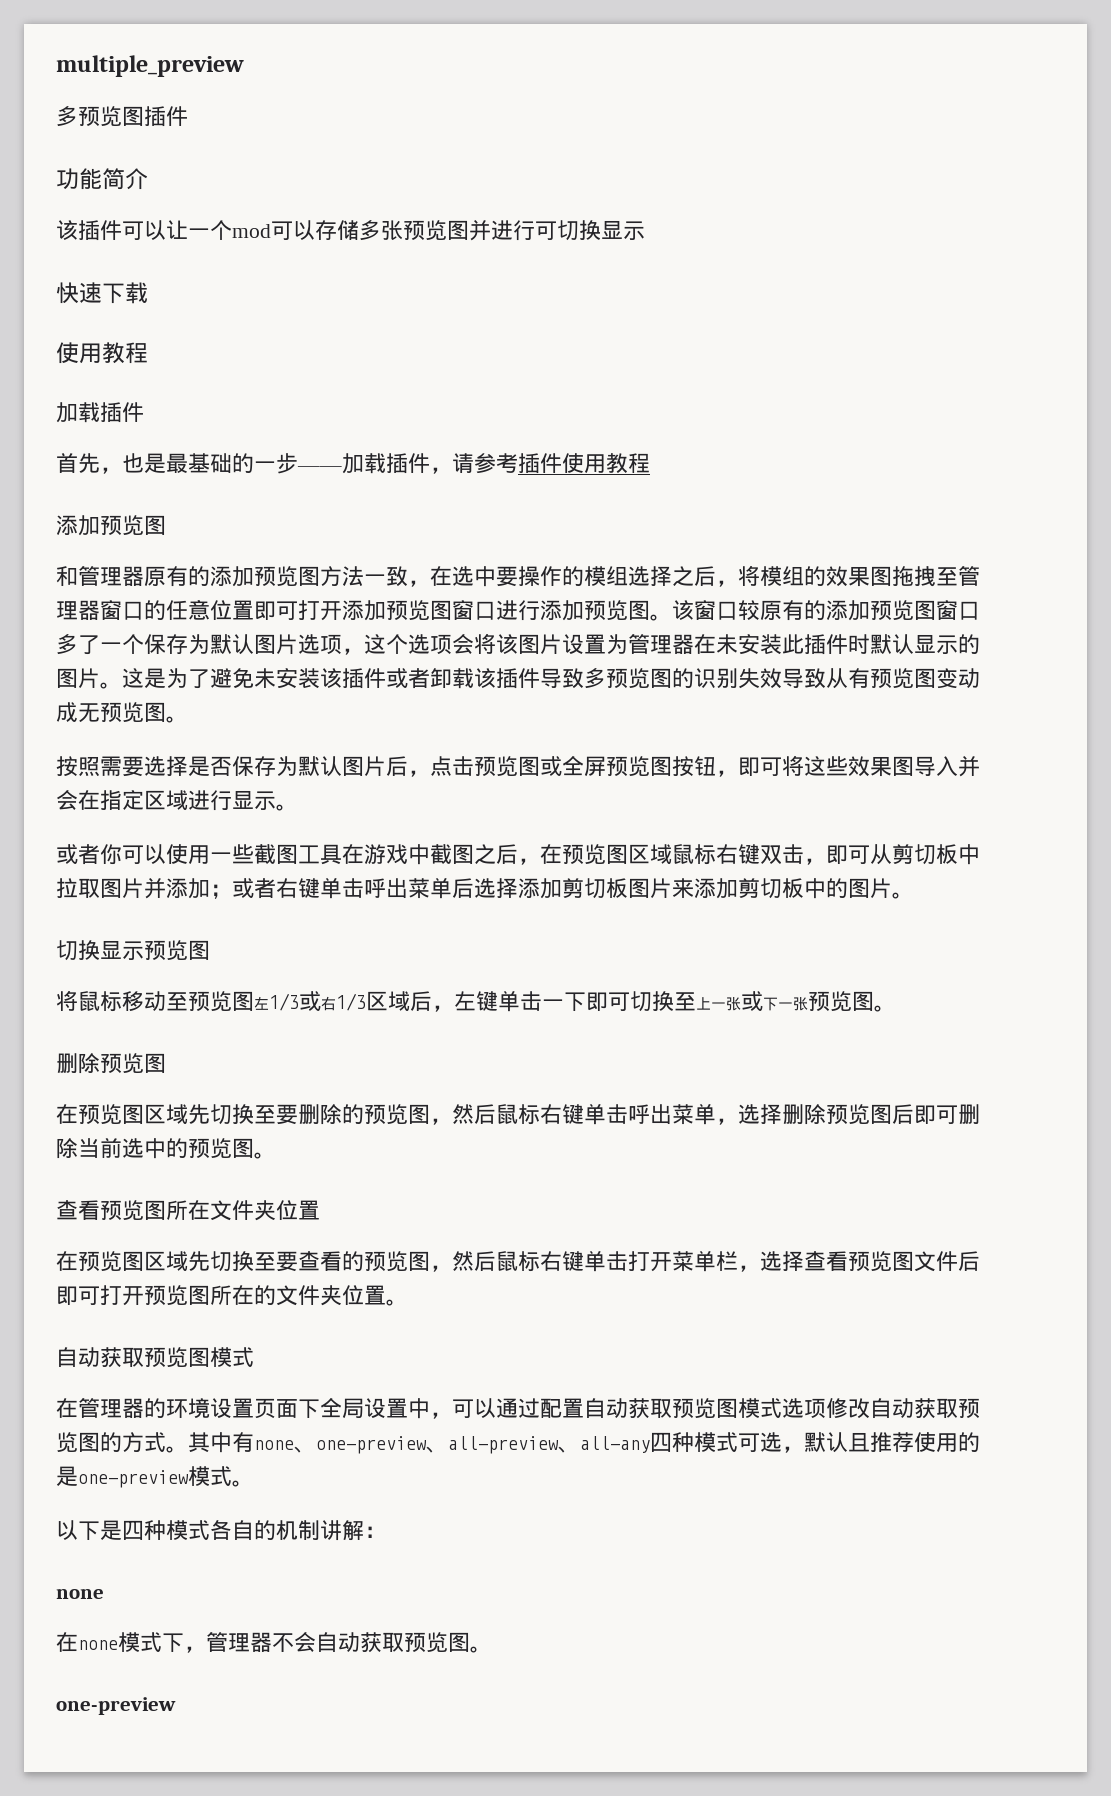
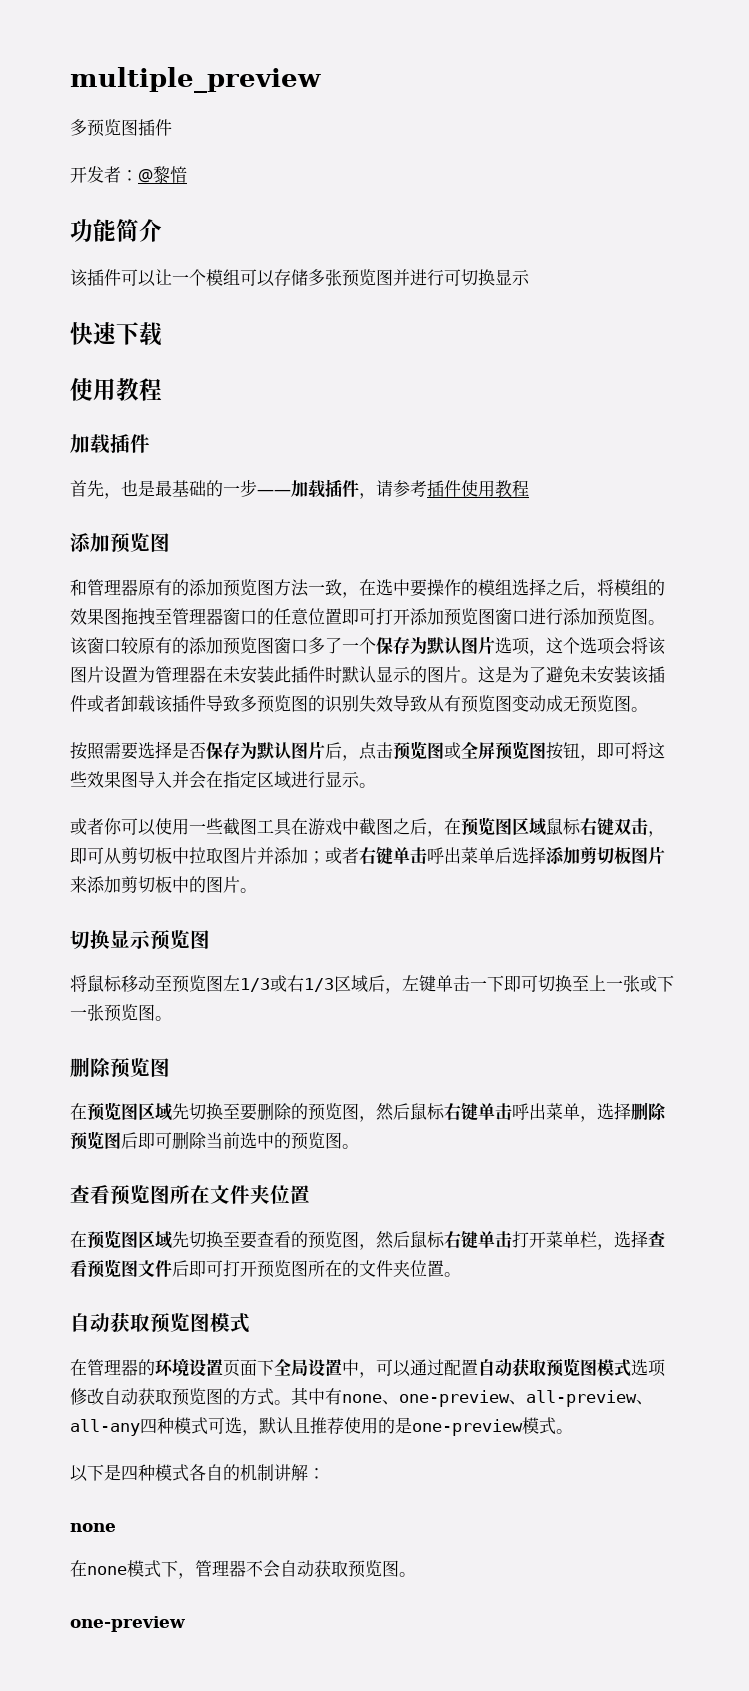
+ 开发者：@黎愔
- 该插件可以让一个mod可以存储多张预览图并进行可切换显示
+ 该插件可以让一个模组可以存储多张预览图并进行可切换显示

